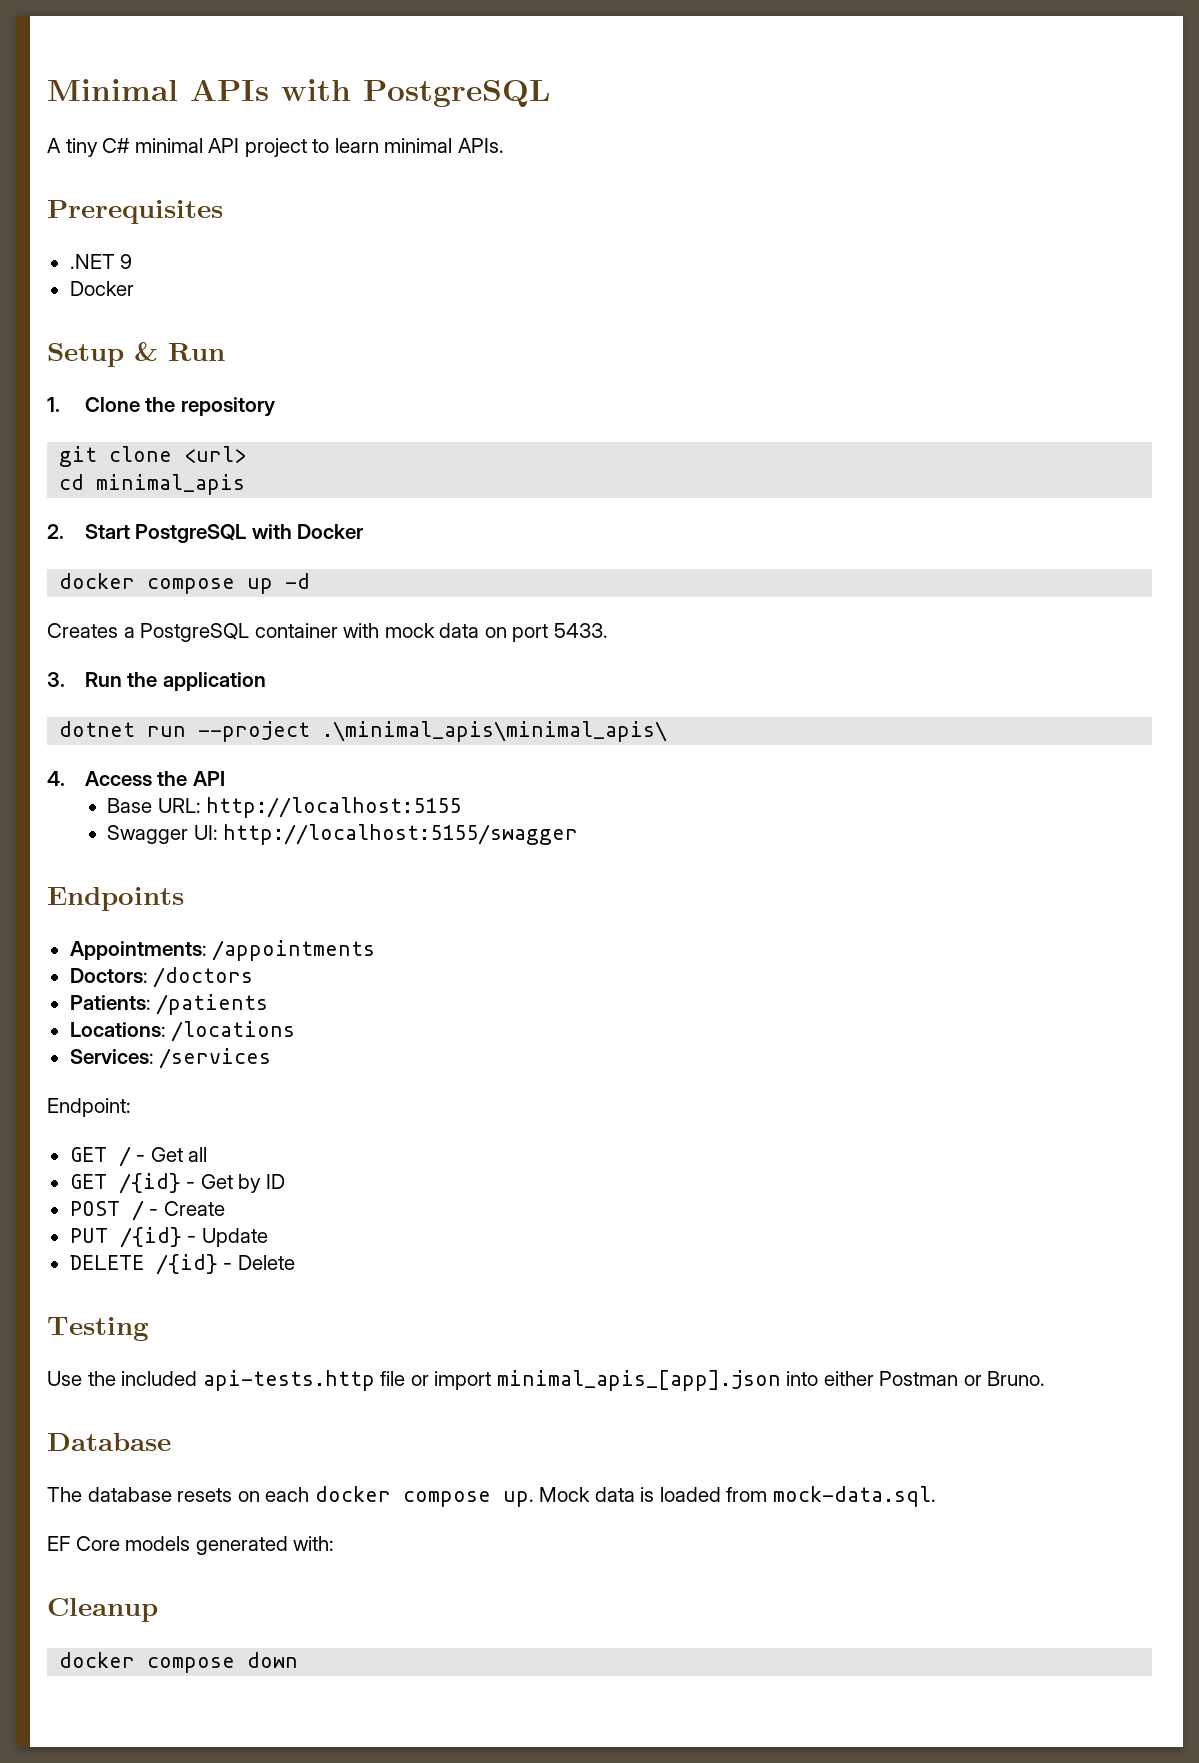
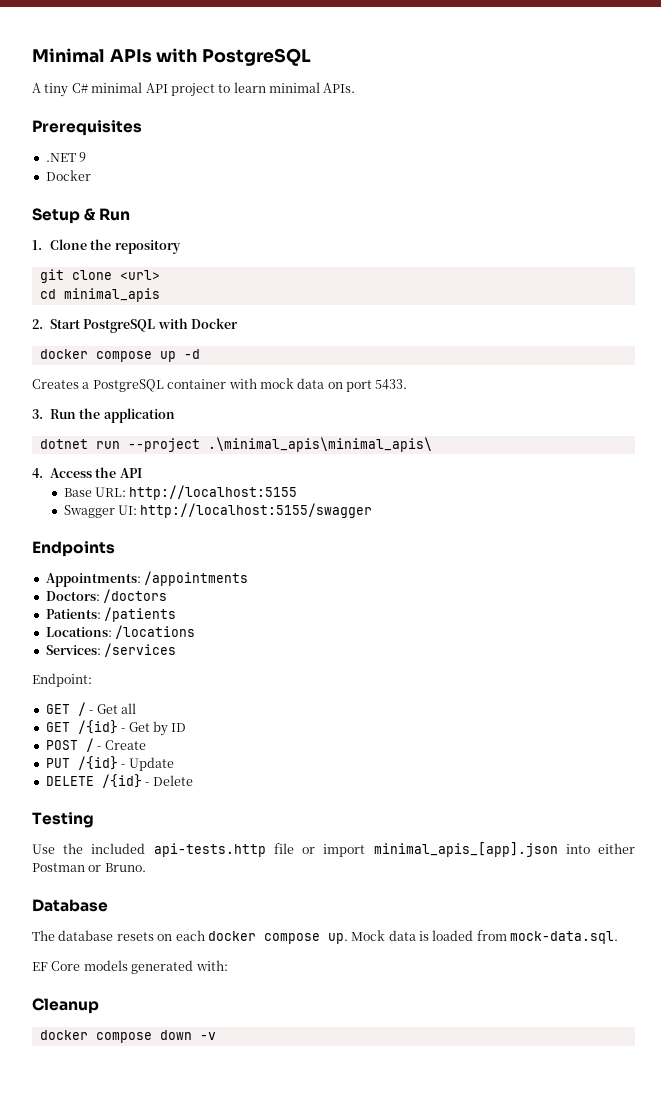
- docker compose down
+ docker compose down -v

